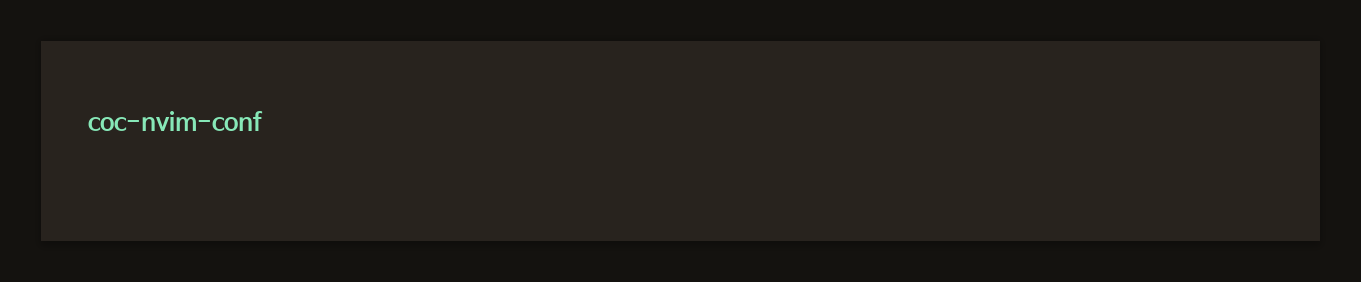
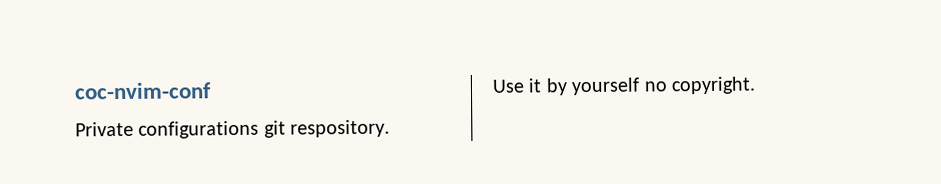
+ Private configurations git respository.
+ Use it by yourself no copyright.

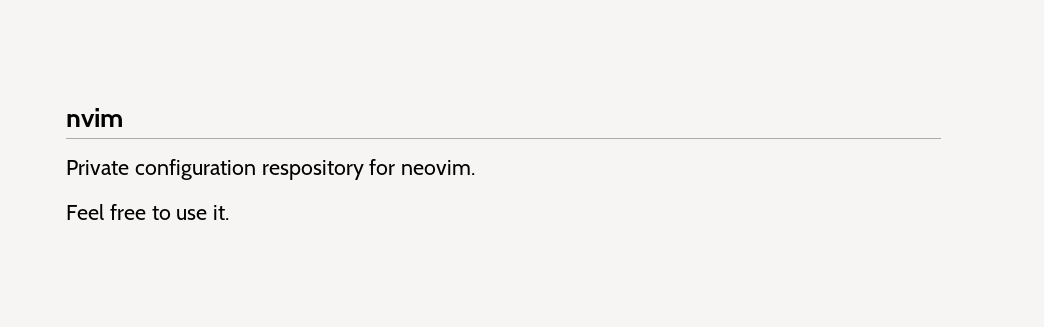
- coc-nvim-conf
+ nvim
- Private configurations git respository.
- Use it by yourself no copyright.
+ Private configuration respository for neovim.
+ Feel free to use it.

